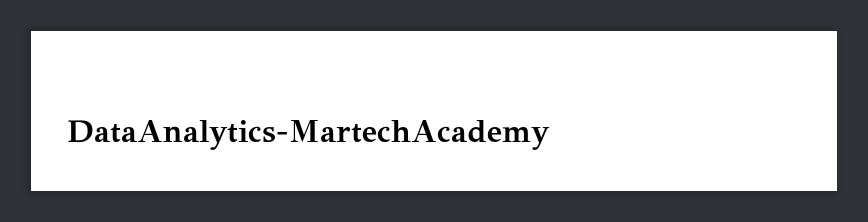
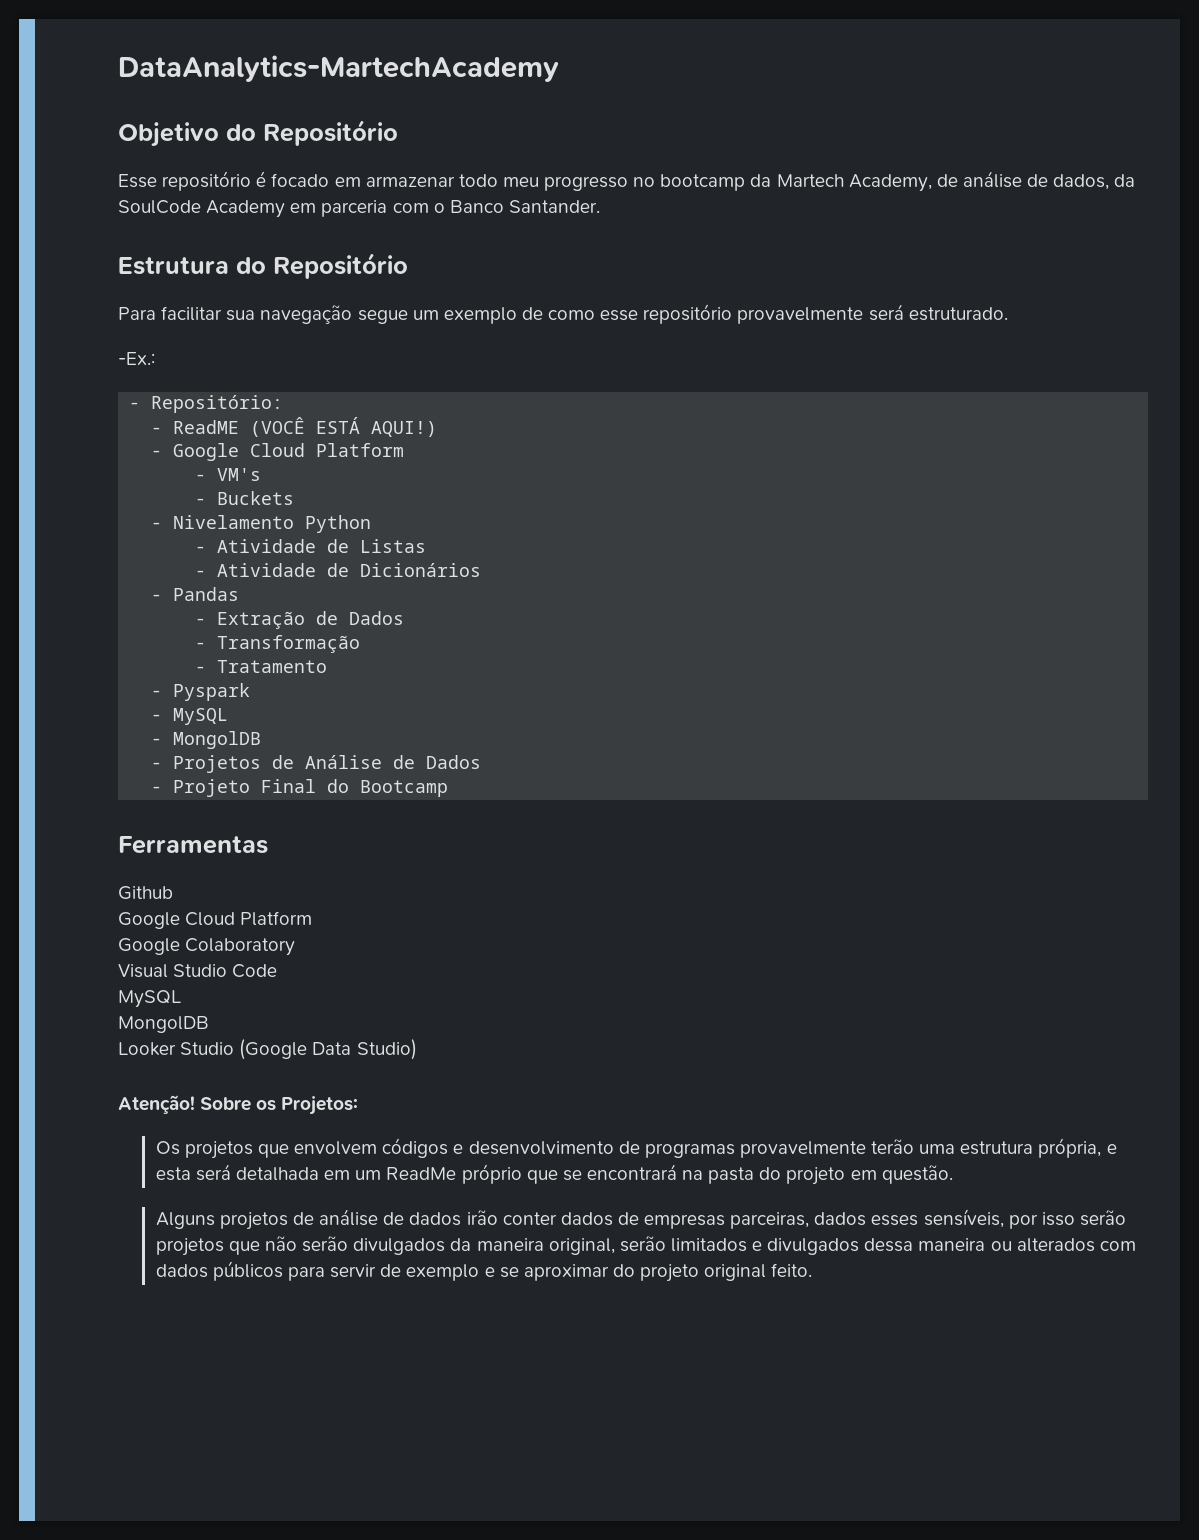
+ Objetivo do Repositório
+ Esse repositório é focado em armazenar todo meu progresso no bootcamp da Martech Academy, de análise de dados, da SoulCode Academy em parceria com o Banco Santander.
+ Estrutura do Repositório
+ Para facilitar sua navegação segue um exemplo de como esse repositório provavelmente será estruturado.
+ -Ex.:
+ - Repositório:
+ - ReadME (VOCÊ ESTÁ AQUI!)
+ - Google Cloud Platform
+ - VM's
+ - Buckets
+ - Nivelamento Python
+ - Atividade de Listas
+ - Atividade de Dicionários
+ - Pandas
+ - Extração de Dados
+ - Transformação
+ - Tratamento
+ - Pyspark
+ - MySQL
+ - MongolDB
+ - Projetos de Análise de Dados
+ - Projeto Final do Bootcamp
+ Ferramentas
+ Github
+ Google Cloud Platform
+ Google Colaboratory
+ Visual Studio Code
+ MySQL
+ MongolDB
+ Looker Studio (Google Data Studio)
+ Atenção! Sobre os Projetos:
+ Os projetos que envolvem códigos e desenvolvimento de programas provavelmente terão uma estrutura própria, e esta será detalhada em um ReadMe próprio que se encontrará na pasta do projeto em questão.
+ Alguns projetos de análise de dados irão conter dados de empresas parceiras, dados esses sensíveis, por isso serão projetos que não serão divulgados da maneira original, serão limitados e divulgados dessa maneira ou alterados com dados públicos para servir de exemplo e se aproximar do projeto original feito.

